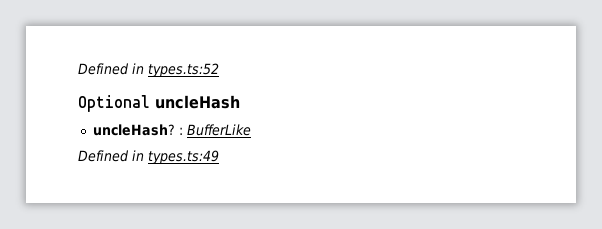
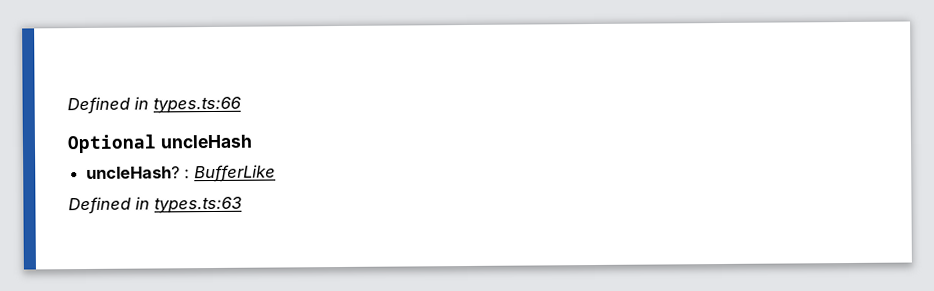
- Defined in types.ts:52
+ Defined in types.ts:66
- Defined in types.ts:49
+ Defined in types.ts:63

